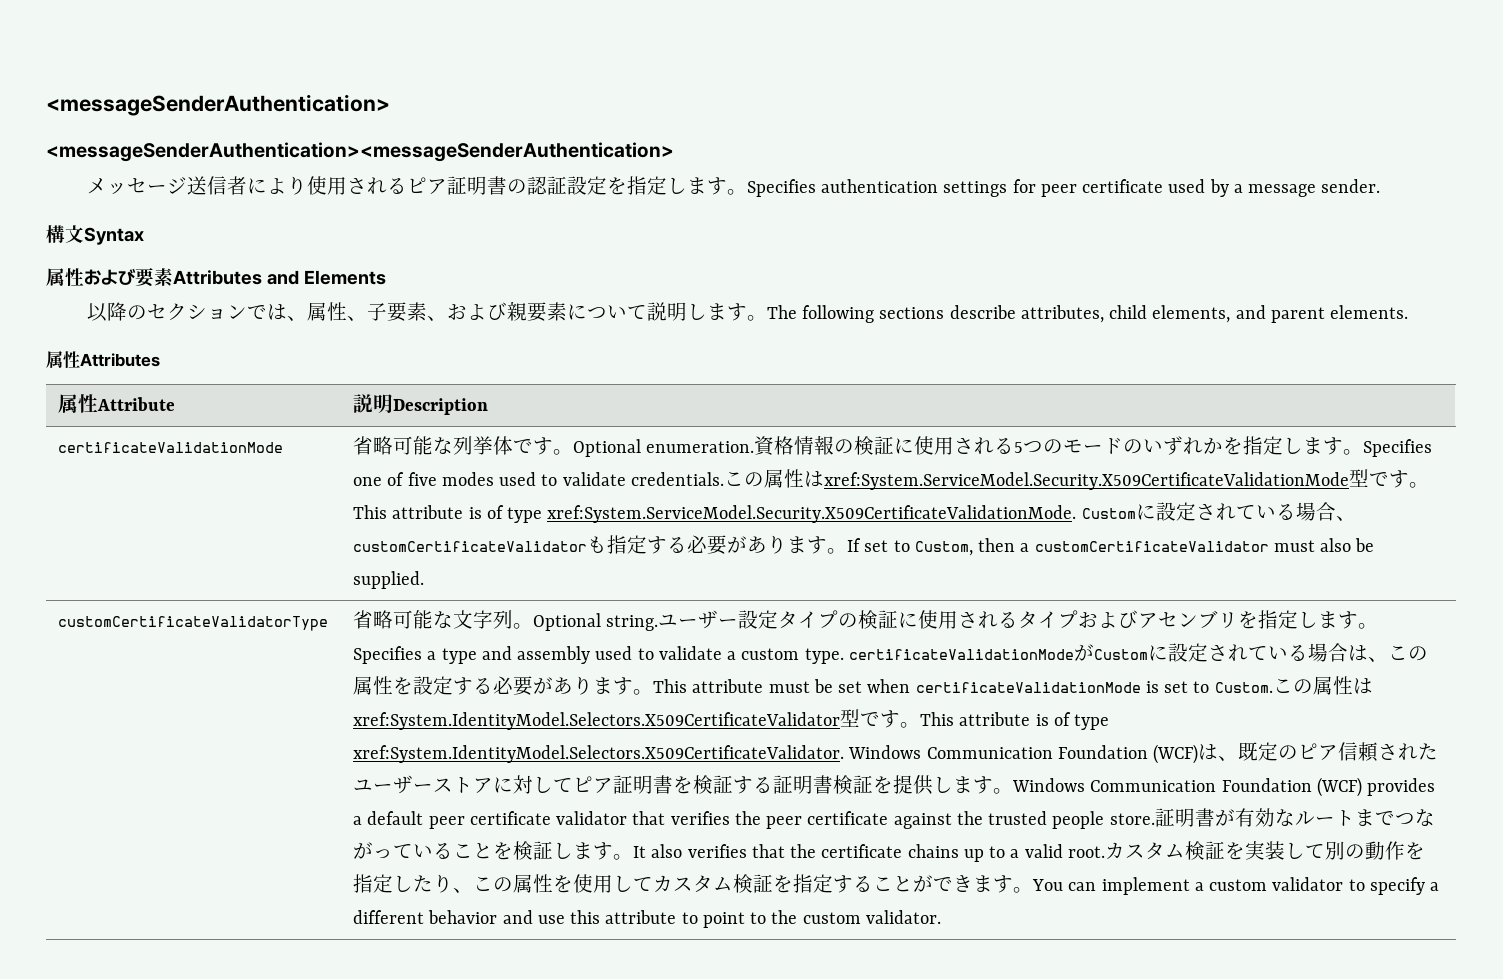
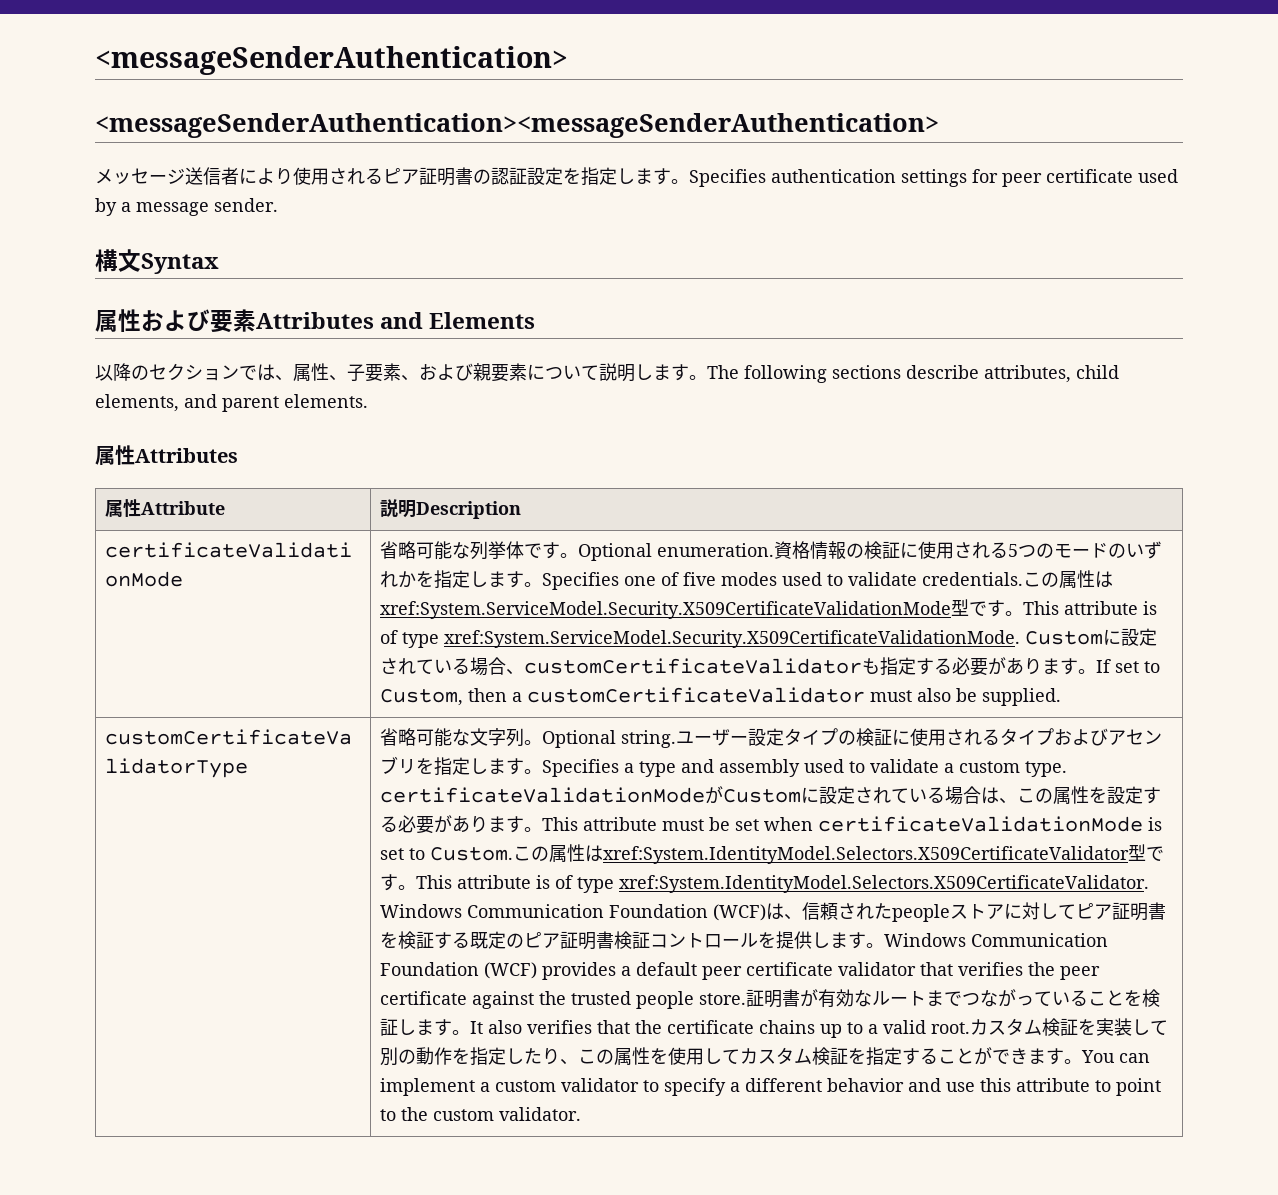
- This attribute is of type xref:System.IdentityModel.Selectors.X509CertificateValidator. Windows Communication Foundation (WCF)は、既定のピア信頼されたユーザーストアに対してピア証明書を検証する証明書検証を提供します。
+ This attribute is of type xref:System.IdentityModel.Selectors.X509CertificateValidator. Windows Communication Foundation (WCF)は、信頼されたpeopleストアに対してピア証明書を検証する既定のピア証明書検証コントロールを提供します。

